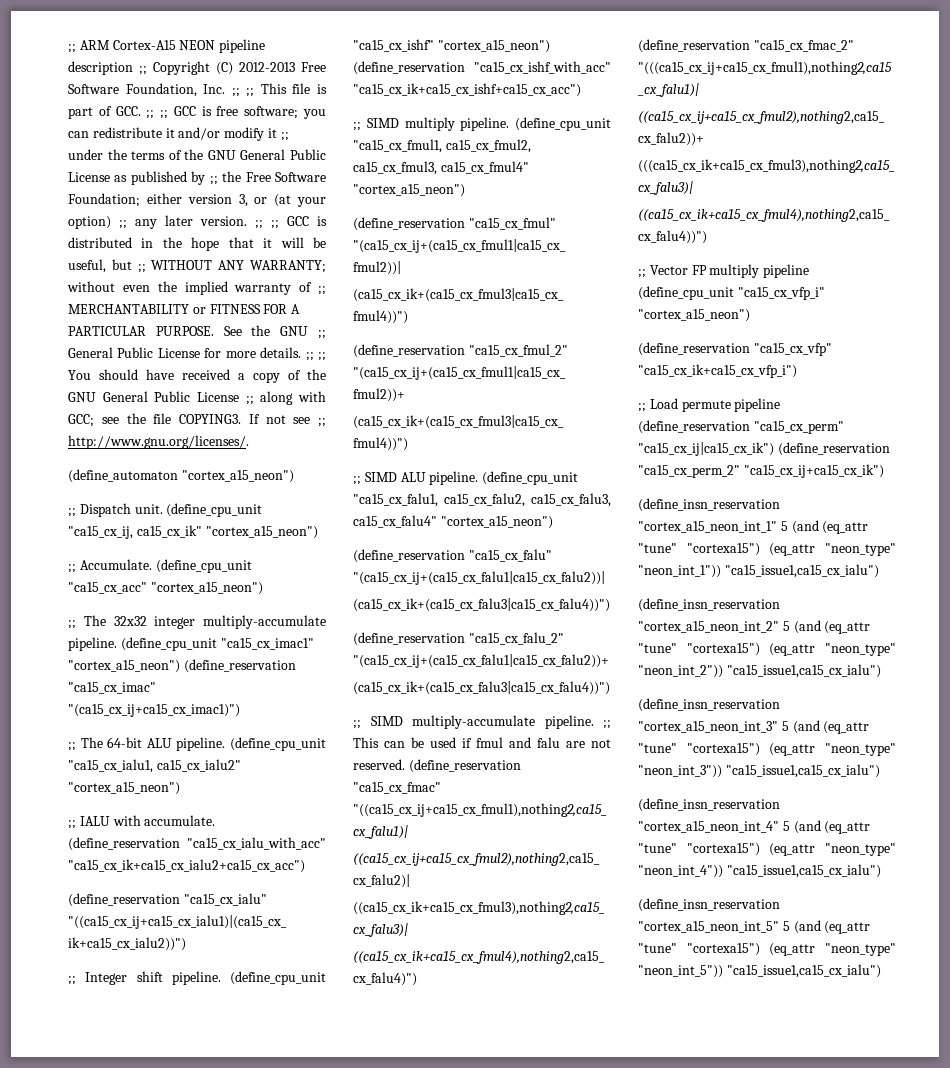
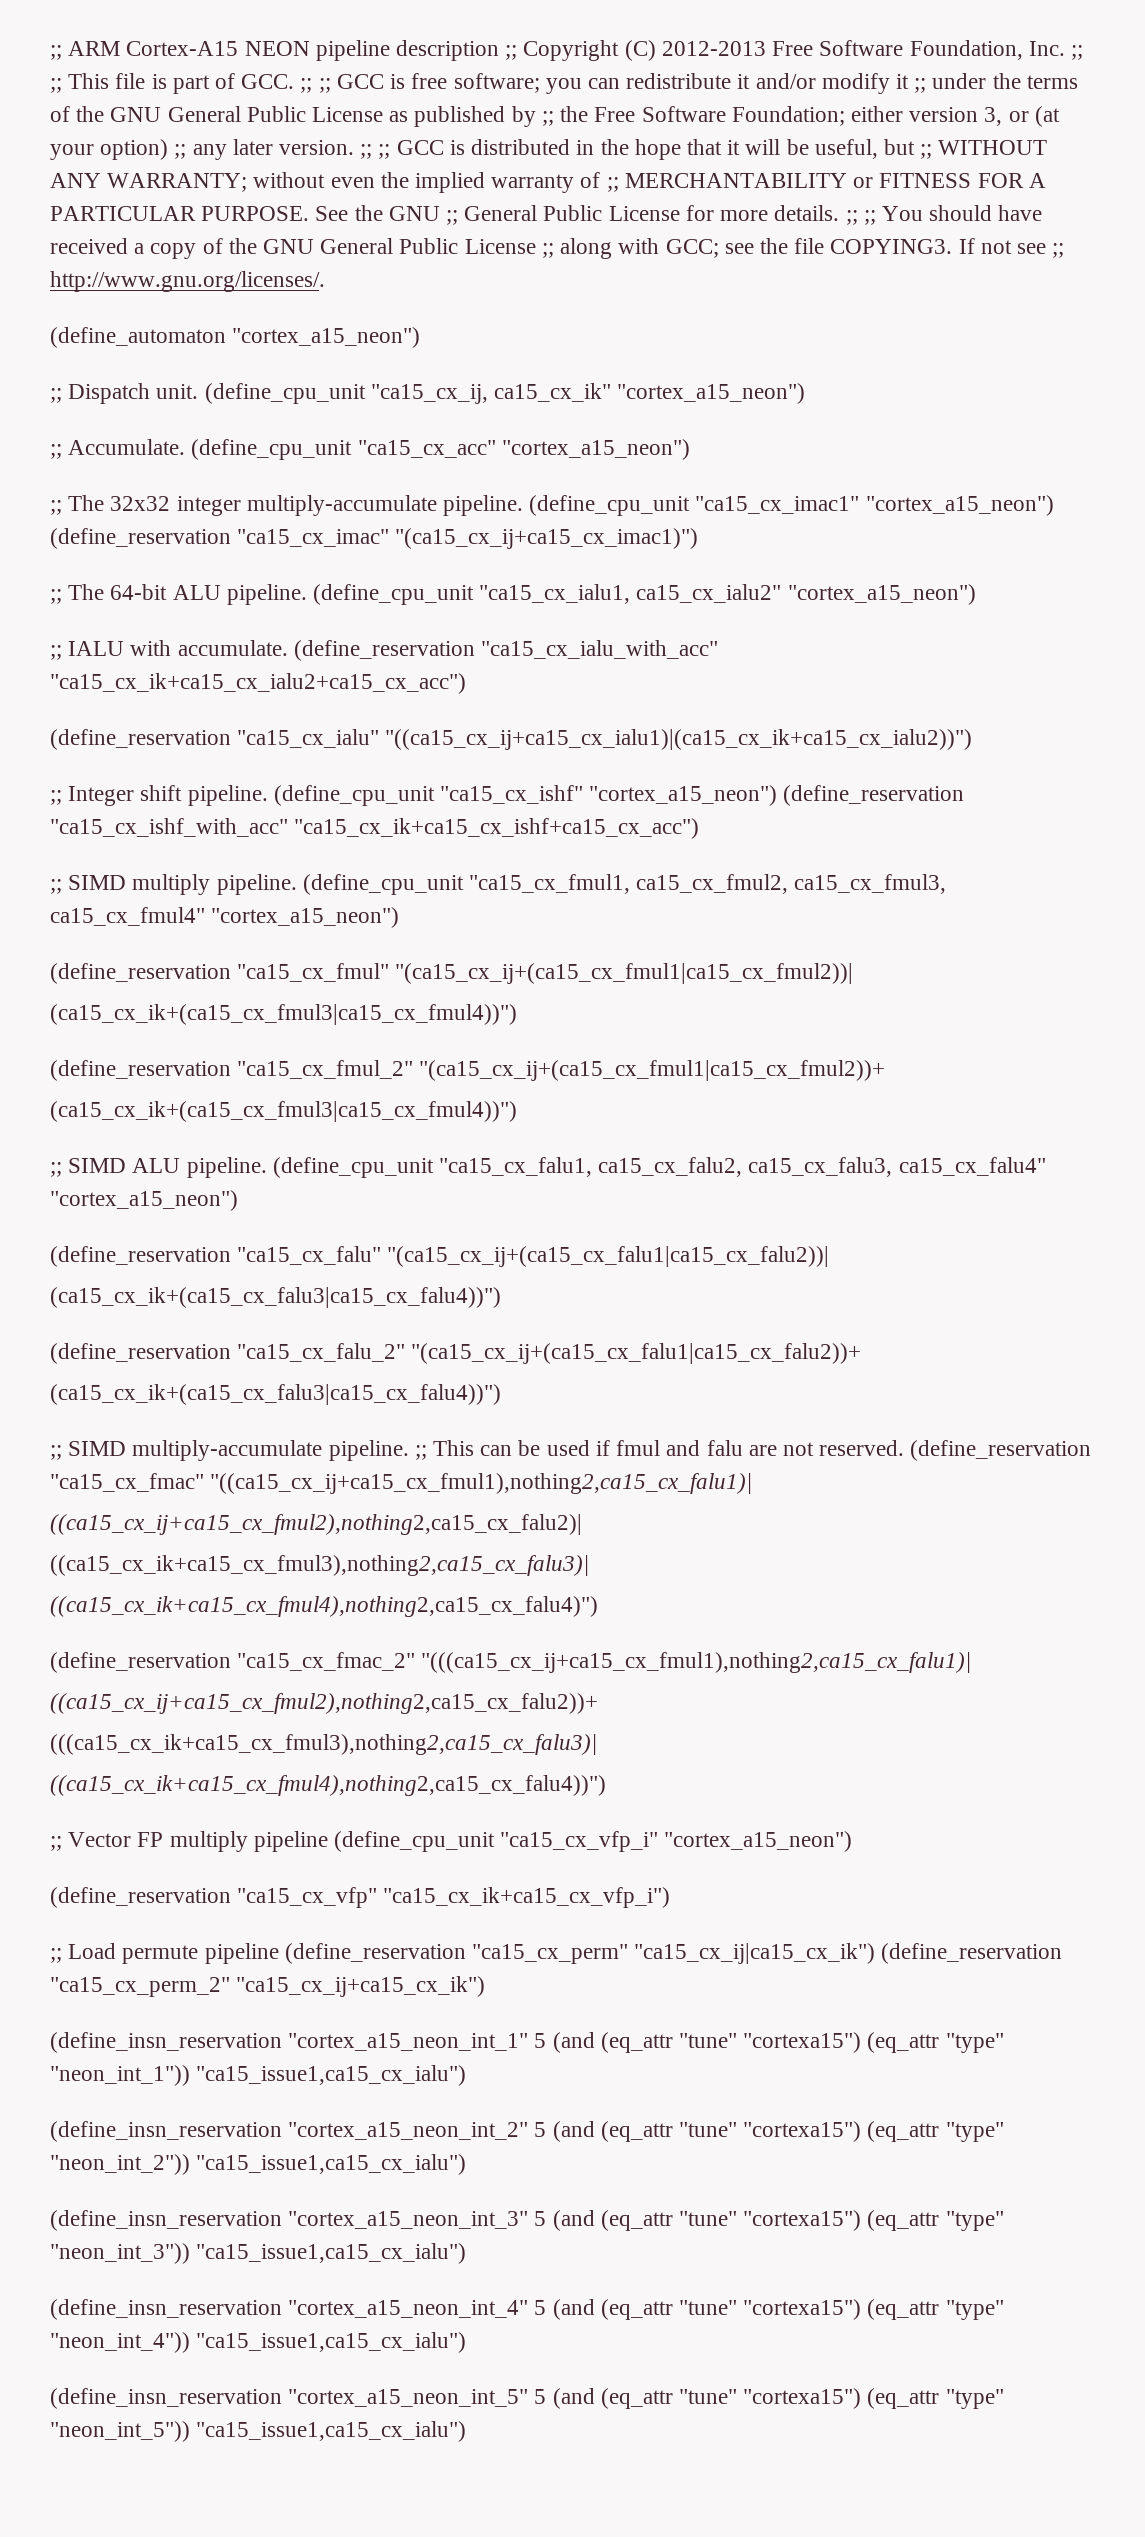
- (define_insn_reservation "cortex_a15_neon_int_1" 5 (and (eq_attr "tune" "cortexa15") (eq_attr "neon_type" "neon_int_1")) "ca15_issue1,ca15_cx_ialu")
+ (define_insn_reservation "cortex_a15_neon_int_1" 5 (and (eq_attr "tune" "cortexa15") (eq_attr "type" "neon_int_1")) "ca15_issue1,ca15_cx_ialu")
- (define_insn_reservation "cortex_a15_neon_int_2" 5 (and (eq_attr "tune" "cortexa15") (eq_attr "neon_type" "neon_int_2")) "ca15_issue1,ca15_cx_ialu")
+ (define_insn_reservation "cortex_a15_neon_int_2" 5 (and (eq_attr "tune" "cortexa15") (eq_attr "type" "neon_int_2")) "ca15_issue1,ca15_cx_ialu")
- (define_insn_reservation "cortex_a15_neon_int_3" 5 (and (eq_attr "tune" "cortexa15") (eq_attr "neon_type" "neon_int_3")) "ca15_issue1,ca15_cx_ialu")
+ (define_insn_reservation "cortex_a15_neon_int_3" 5 (and (eq_attr "tune" "cortexa15") (eq_attr "type" "neon_int_3")) "ca15_issue1,ca15_cx_ialu")
- (define_insn_reservation "cortex_a15_neon_int_4" 5 (and (eq_attr "tune" "cortexa15") (eq_attr "neon_type" "neon_int_4")) "ca15_issue1,ca15_cx_ialu")
+ (define_insn_reservation "cortex_a15_neon_int_4" 5 (and (eq_attr "tune" "cortexa15") (eq_attr "type" "neon_int_4")) "ca15_issue1,ca15_cx_ialu")
- (define_insn_reservation "cortex_a15_neon_int_5" 5 (and (eq_attr "tune" "cortexa15") (eq_attr "neon_type" "neon_int_5")) "ca15_issue1,ca15_cx_ialu")
+ (define_insn_reservation "cortex_a15_neon_int_5" 5 (and (eq_attr "tune" "cortexa15") (eq_attr "type" "neon_int_5")) "ca15_issue1,ca15_cx_ialu")

